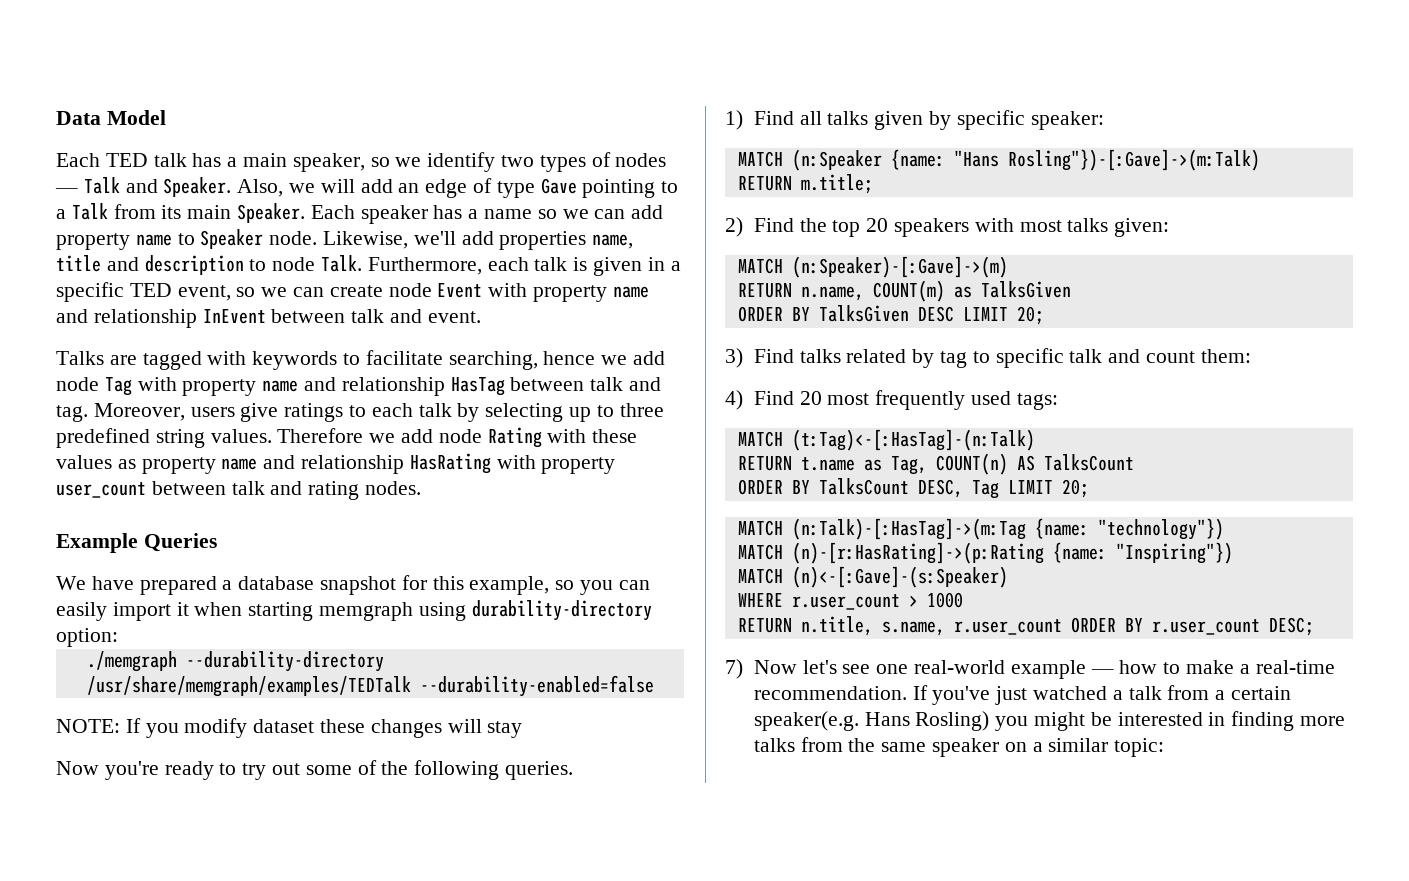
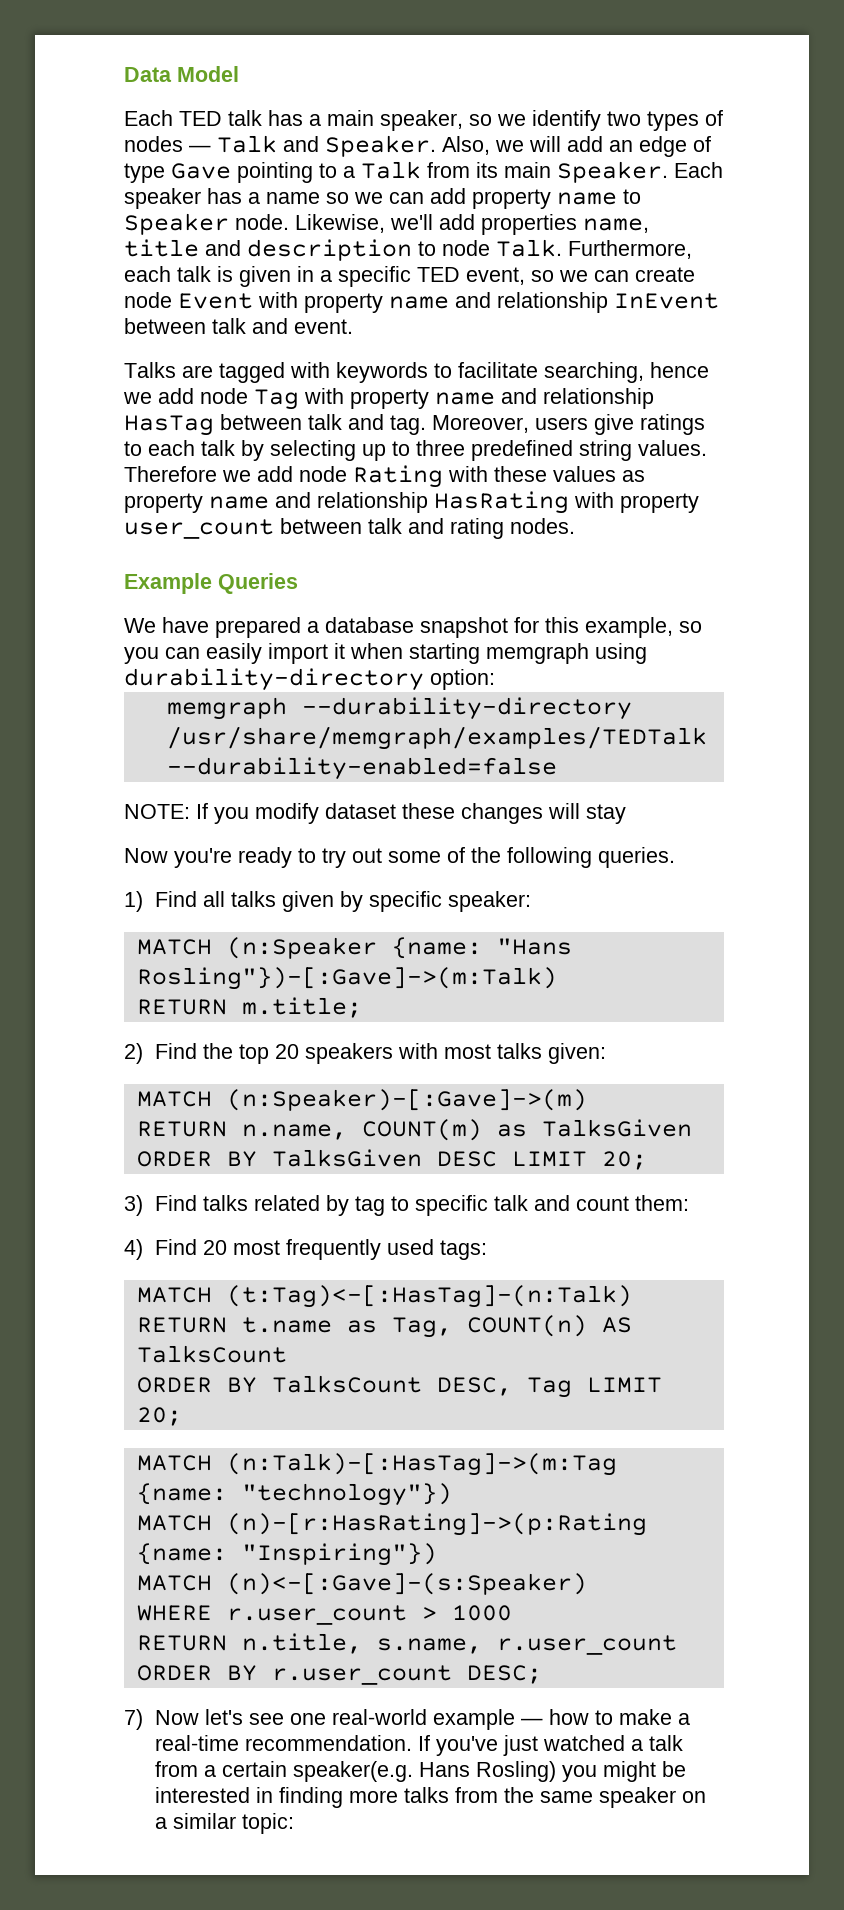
- ./memgraph --durability-directory /usr/share/memgraph/examples/TEDTalk --durability-enabled=false
+ memgraph --durability-directory /usr/share/memgraph/examples/TEDTalk --durability-enabled=false

